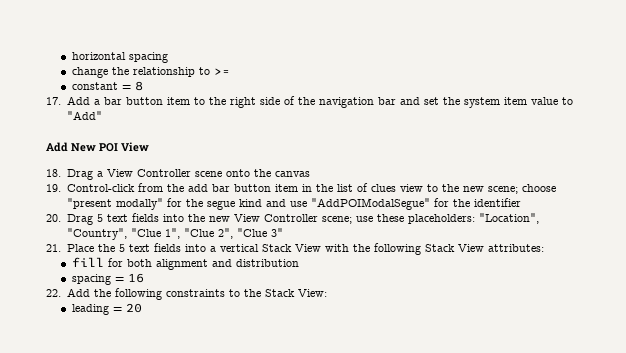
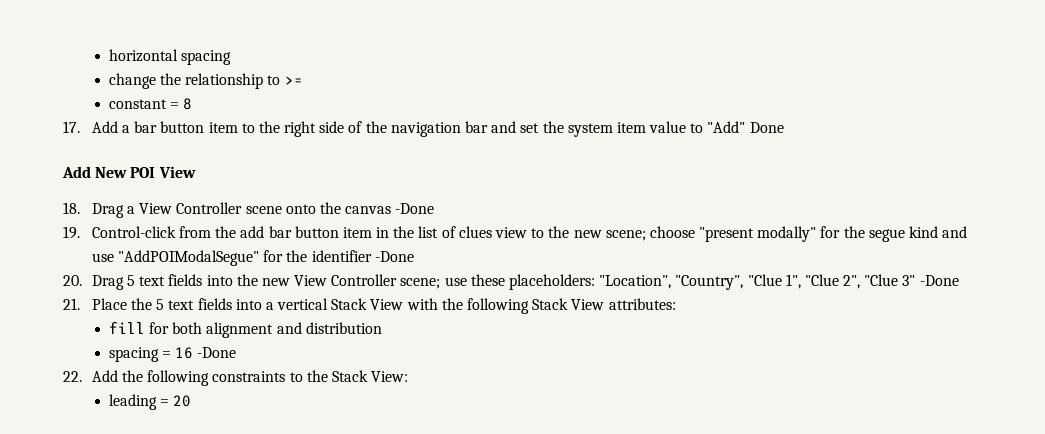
- 17. Add a bar button item to the right side of the navigation bar and set the system item value to "Add"
+ 17. Add a bar button item to the right side of the navigation bar and set the system item value to "Add" Done
- 18. Drag a View Controller scene onto the canvas
+ 18. Drag a View Controller scene onto the canvas -Done
- 19. Control-click from the add bar button item in the list of clues view to the new scene; choose "present modally" for the segue kind and use "AddPOIModalSegue" for the identifier
+ 19. Control-click from the add bar button item in the list of clues view to the new scene; choose "present modally" for the segue kind and use "AddPOIModalSegue" for the identifier -Done
- 20. Drag 5 text fields into the new View Controller scene; use these placeholders: "Location", "Country", "Clue 1", "Clue 2", "Clue 3"
+ 20. Drag 5 text fields into the new View Controller scene; use these placeholders: "Location", "Country", "Clue 1", "Clue 2", "Clue 3" -Done
- spacing = 16
+ spacing = 16 -Done

